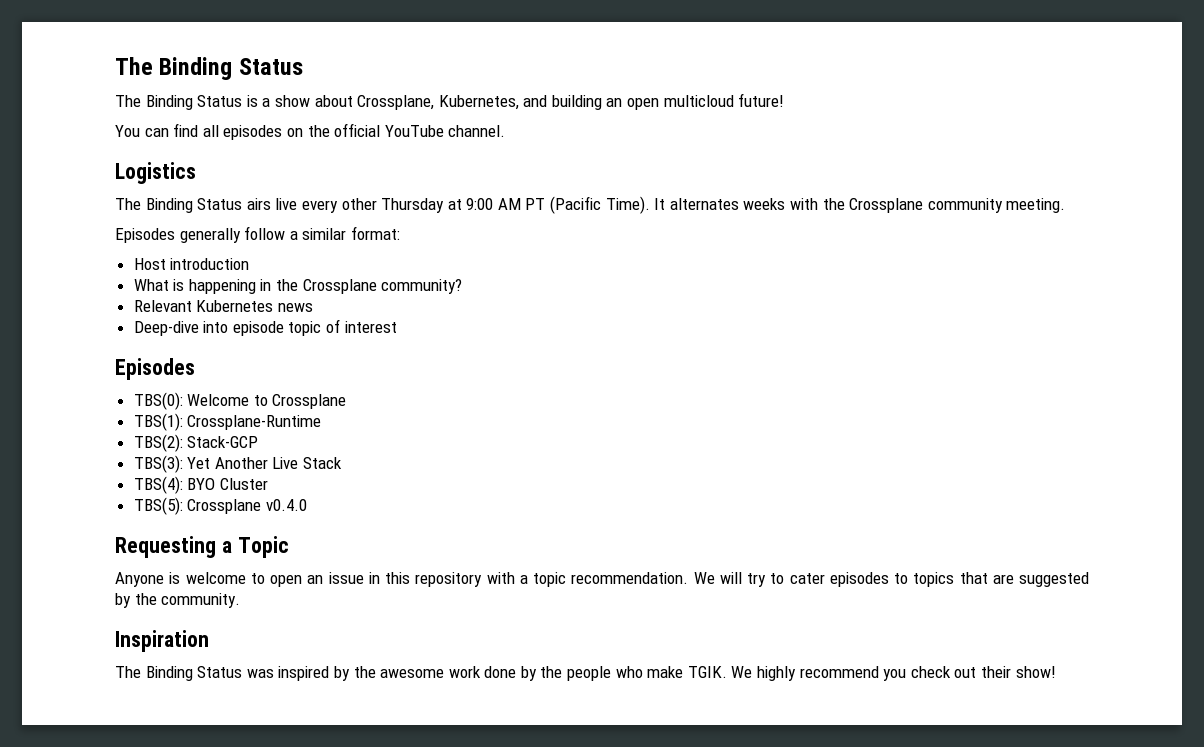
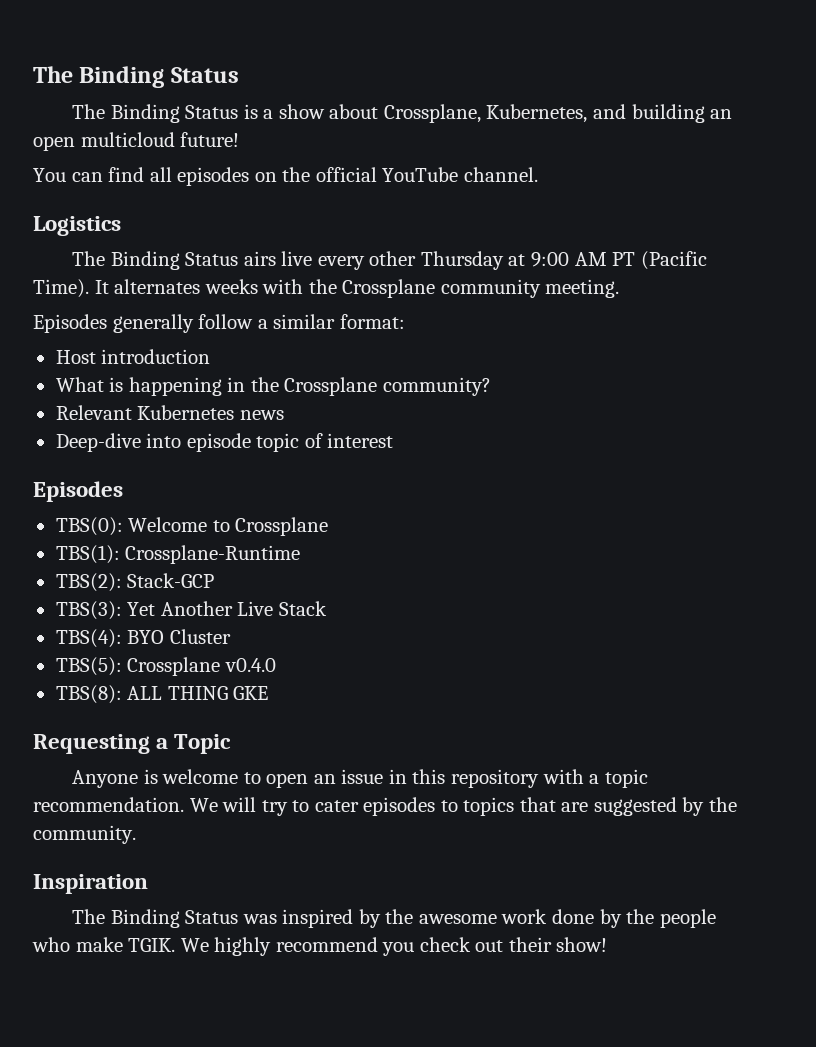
+ TBS(8): ALL THING GKE

